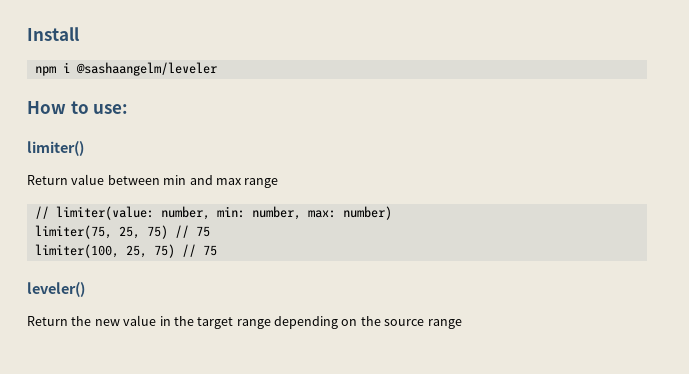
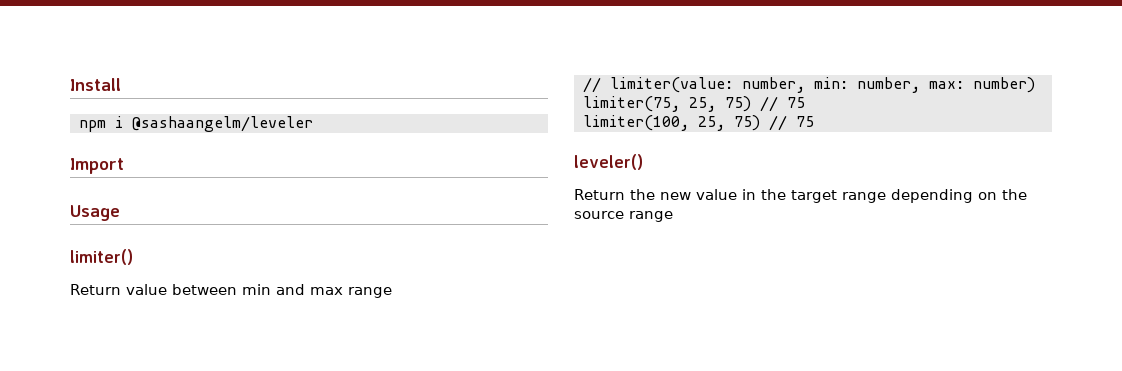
- How to use:
+ Import
+ Usage

